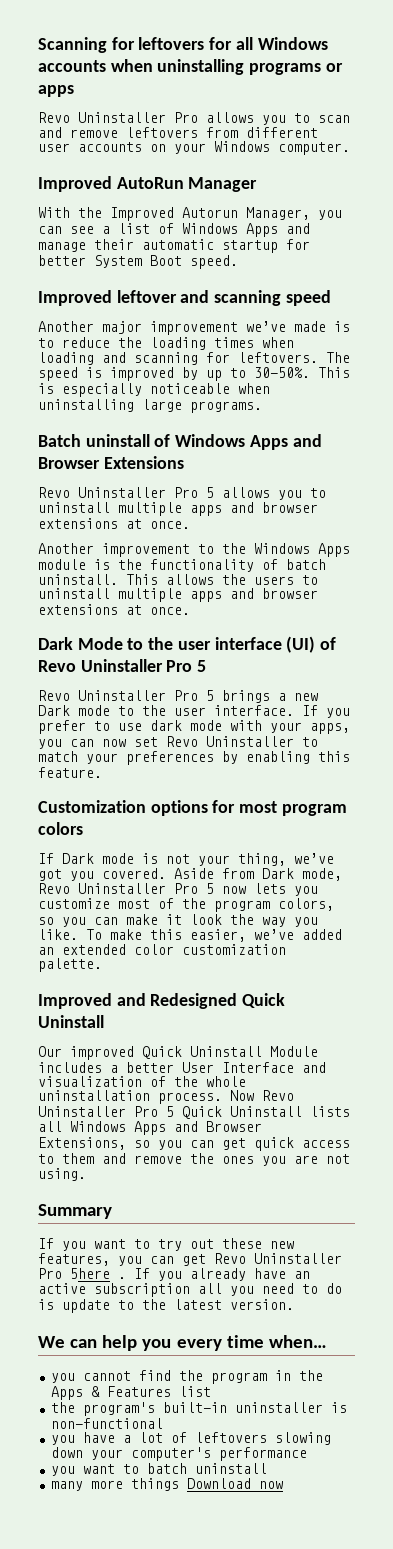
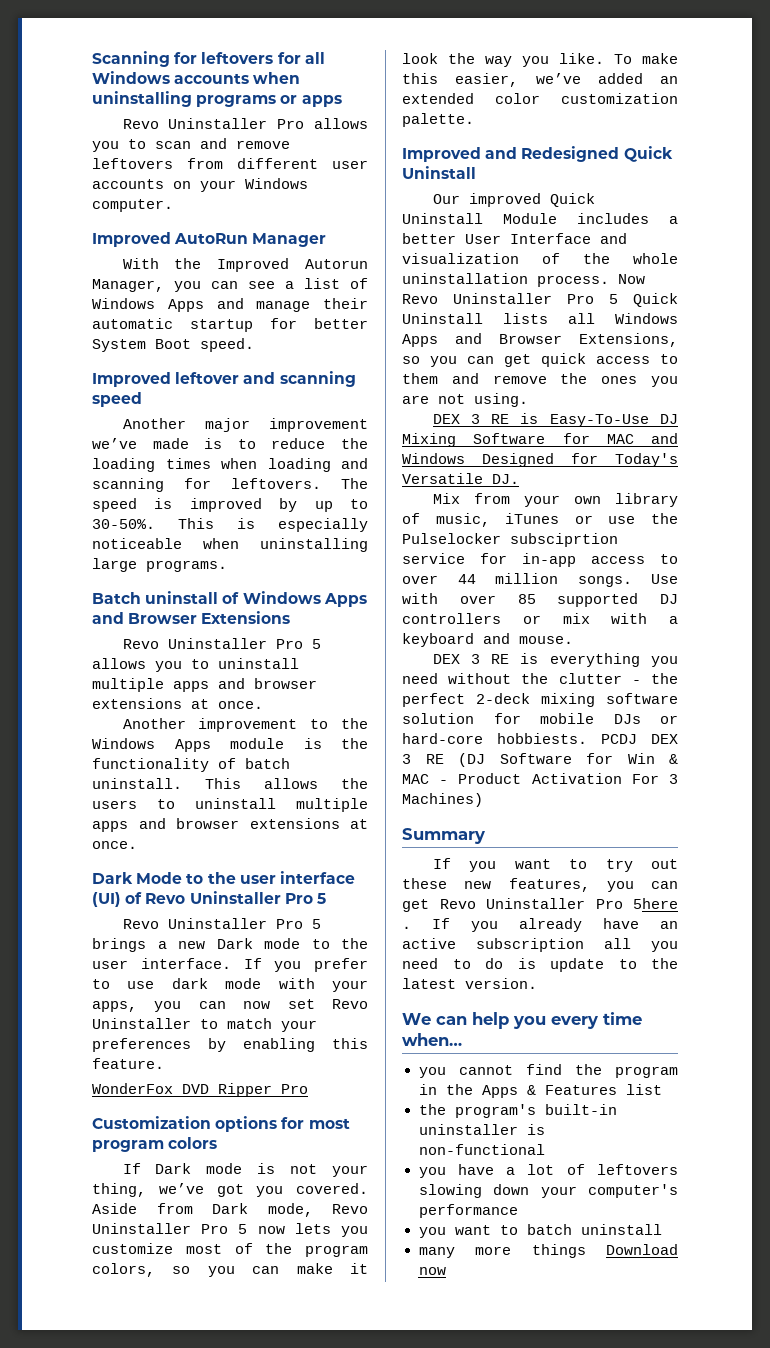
+ WonderFox DVD Ripper Pro
+ DEX 3 RE is Easy-To-Use DJ Mixing Software for MAC and Windows Designed for Today's Versatile DJ.
+ Mix from your own library of music, iTunes or use the Pulselocker subsciprtion service for in-app access to over 44 million songs. Use with over 85 supported DJ controllers or mix with a keyboard and mouse.
+ DEX 3 RE is everything you need without the clutter - the perfect 2-deck mixing software solution for mobile DJs or hard-core hobbiests. PCDJ DEX 3 RE (DJ Software for Win & MAC - Product Activation For 3 Machines)

